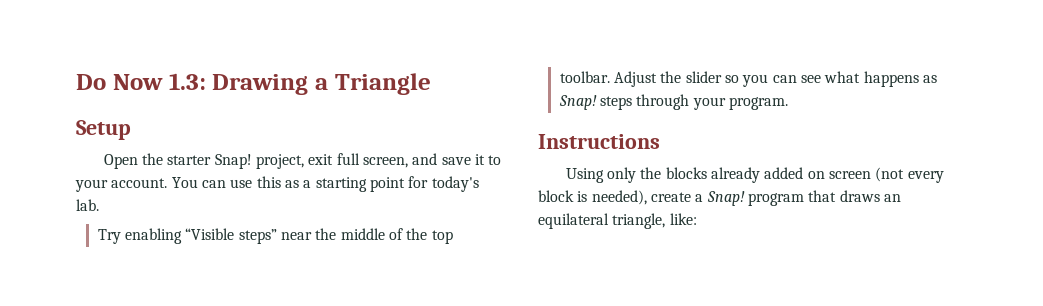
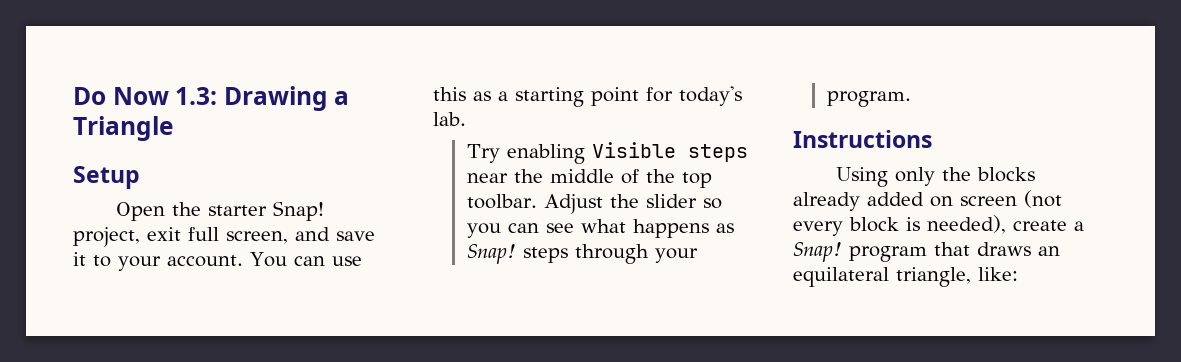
- Try enabling “Visible steps” near the middle of the top toolbar.
+ Try enabling Visible steps near the middle of the top toolbar.

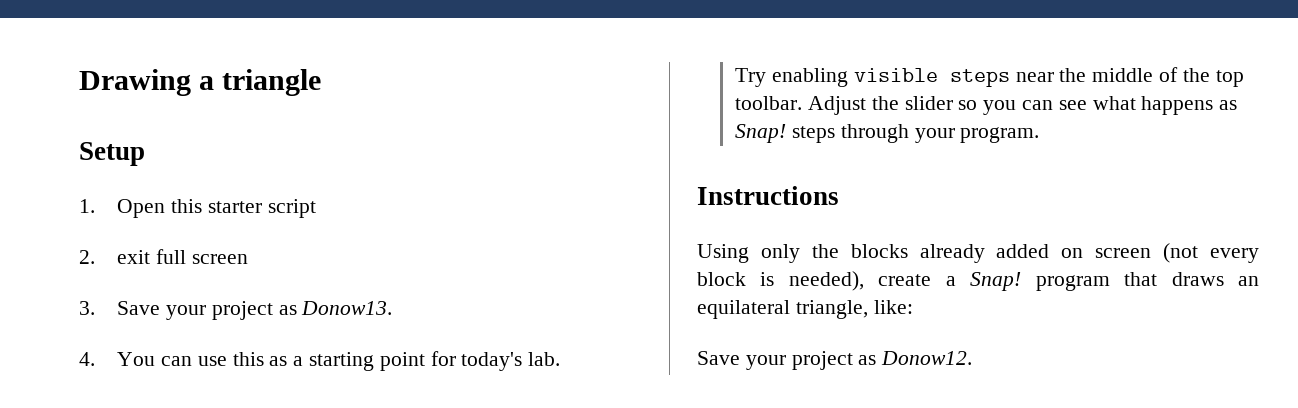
- Do Now 1.3: Drawing a Triangle
+ Drawing a triangle
- Open the starter Snap! project, exit full screen, and save it to your account. You can use this as a starting point for today's lab.
+ 1. Open this starter script
+ 2. exit full screen
+ 3. Save your project as Donow13.
+ 4. You can use this as a starting point for today's lab.
- Try enabling Visible steps near the middle of the top toolbar.
+ Try enabling visible steps near the middle of the top toolbar.
+ Save your project as Donow12.

